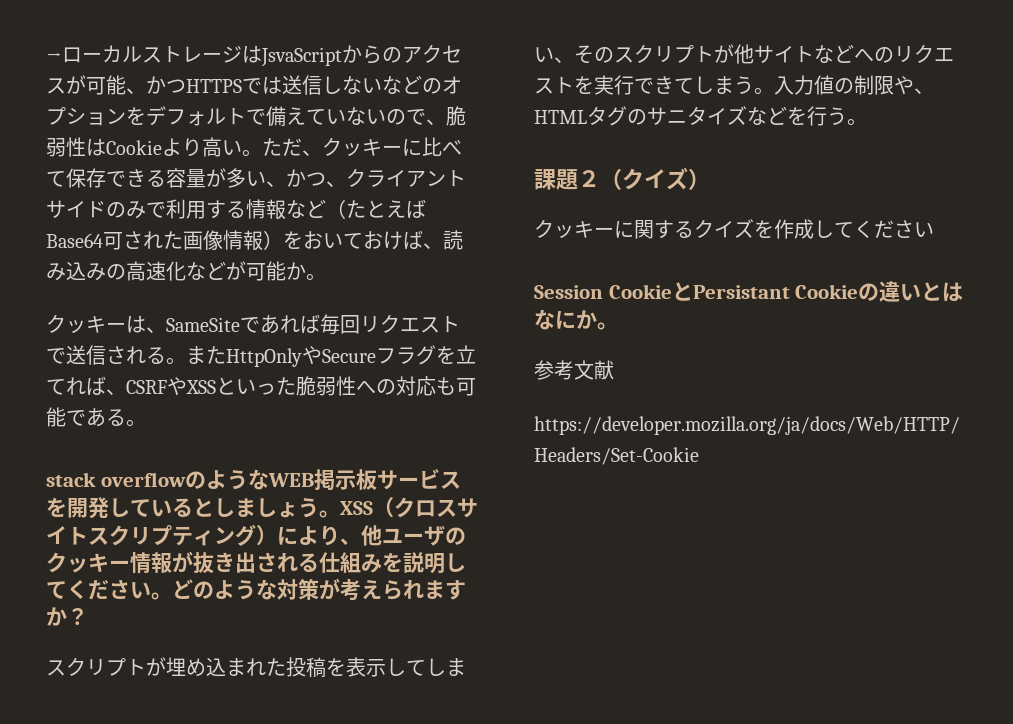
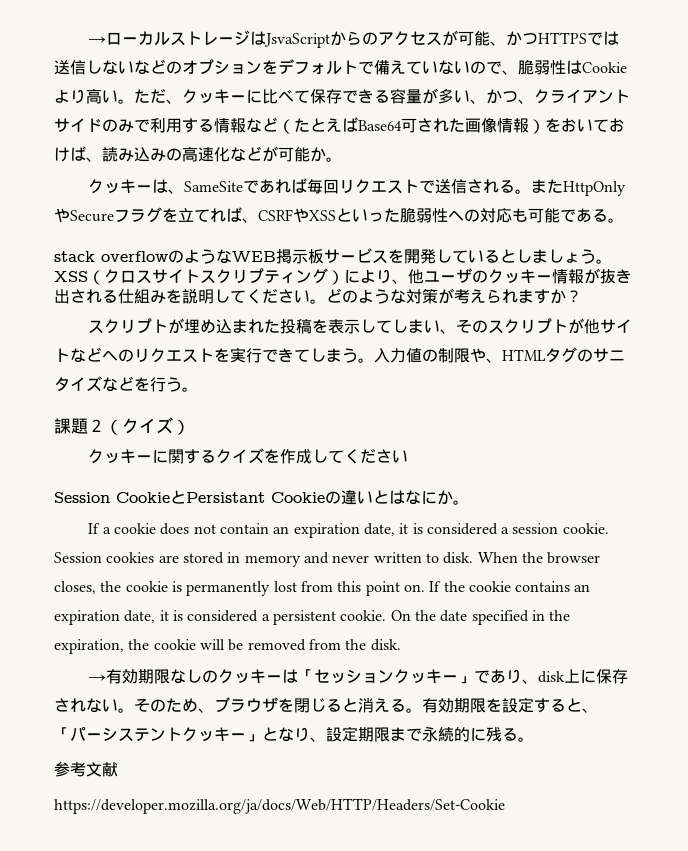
+ If a cookie does not contain an expiration date, it is considered a session cookie. Session cookies are stored in memory and never written to disk. When the browser closes, the cookie is permanently lost from this point on. If the cookie contains an expiration date, it is considered a persistent cookie. On the date specified in the expiration, the cookie will be removed from the disk.
+ →有効期限なしのクッキーは「セッションクッキー」であり、disk上に保存されない。そのため、ブラウザを閉じると消える。有効期限を設定すると、「パーシステントクッキー」となり、設定期限まで永続的に残る。

